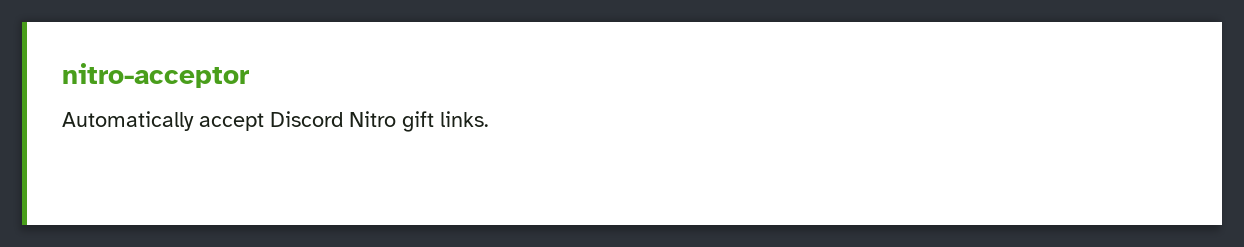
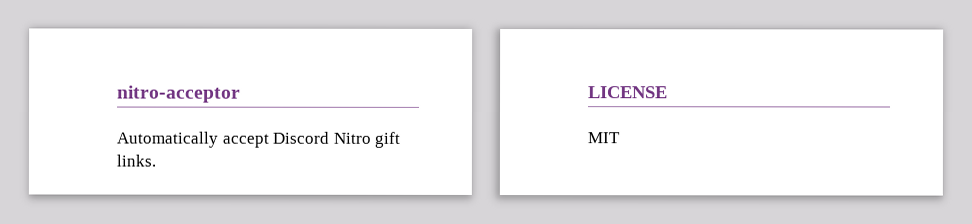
+ LICENSE
+ MIT

